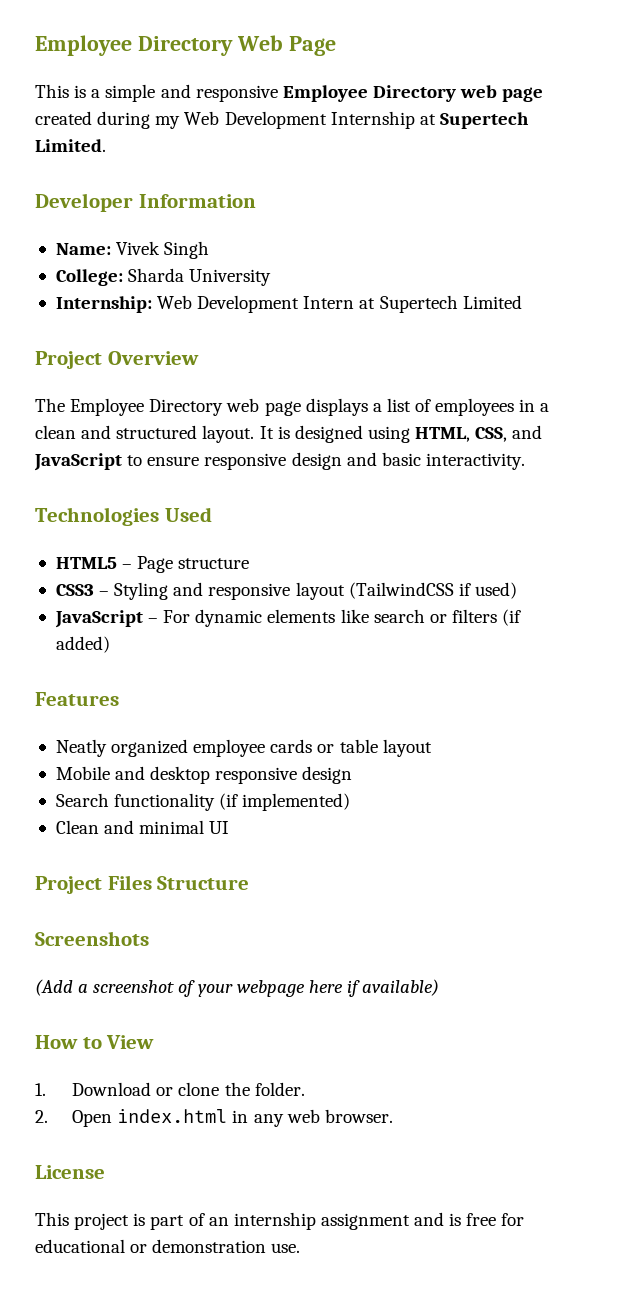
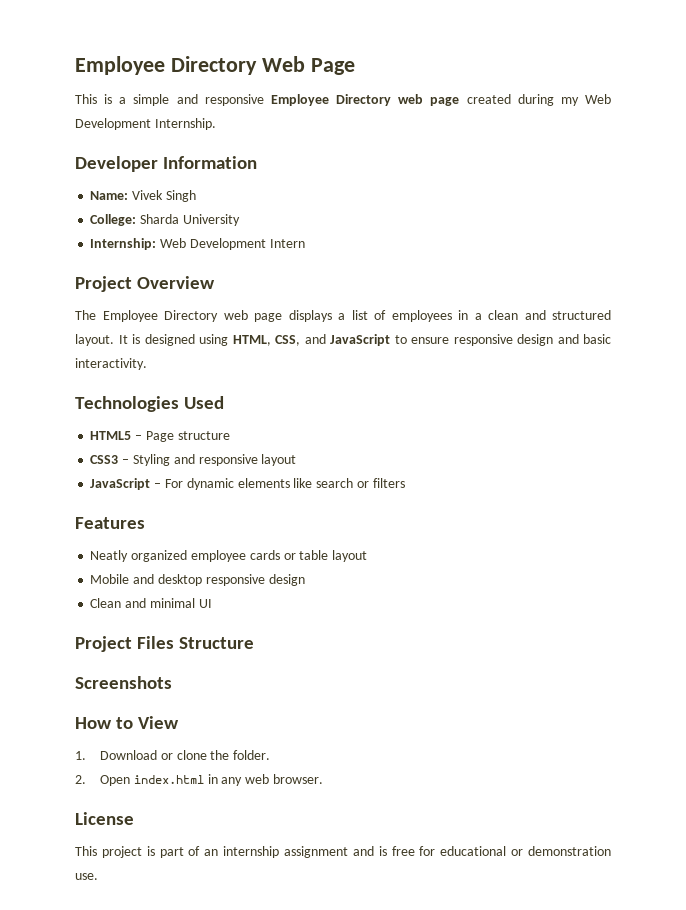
- This is a simple and responsive Employee Directory web page created during my Web Development Internship at Supertech Limited.
+ This is a simple and responsive Employee Directory web page created during my Web Development Internship.
- Internship: Web Development Intern at Supertech Limited
+ Internship: Web Development Intern
- CSS3 – Styling and responsive layout (TailwindCSS if used)
+ CSS3 – Styling and responsive layout
- JavaScript – For dynamic elements like search or filters (if added)
+ JavaScript – For dynamic elements like search or filters
- Search functionality (if implemented)
- (Add a screenshot of your webpage here if available)

